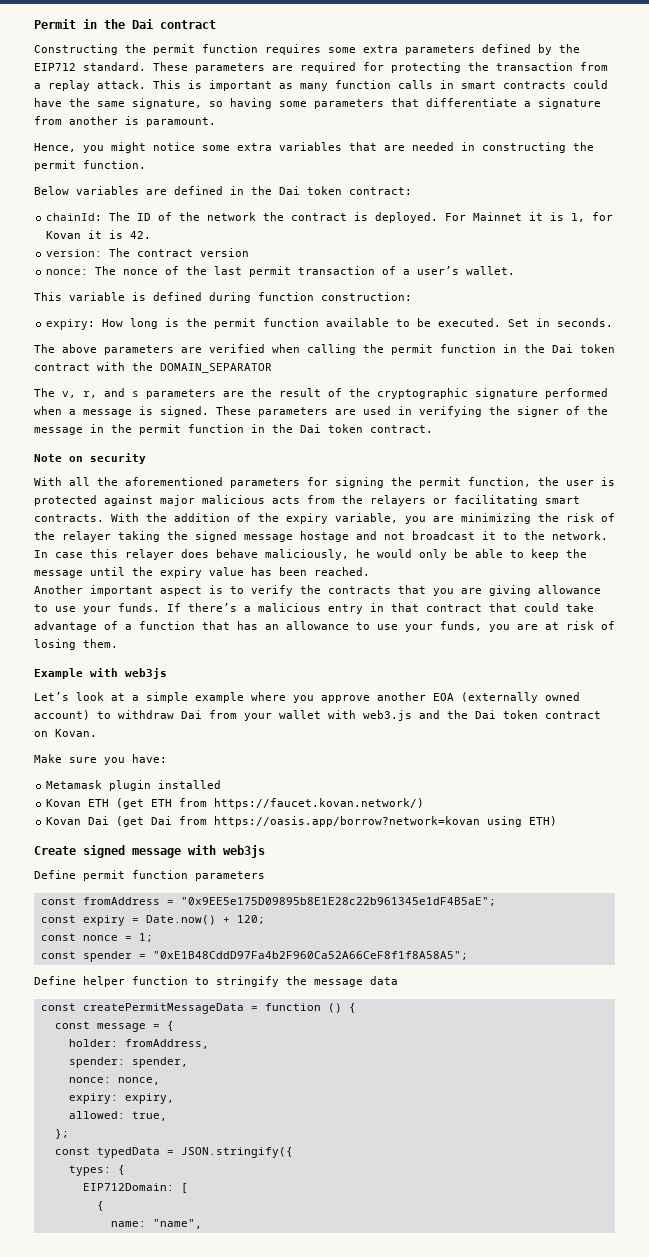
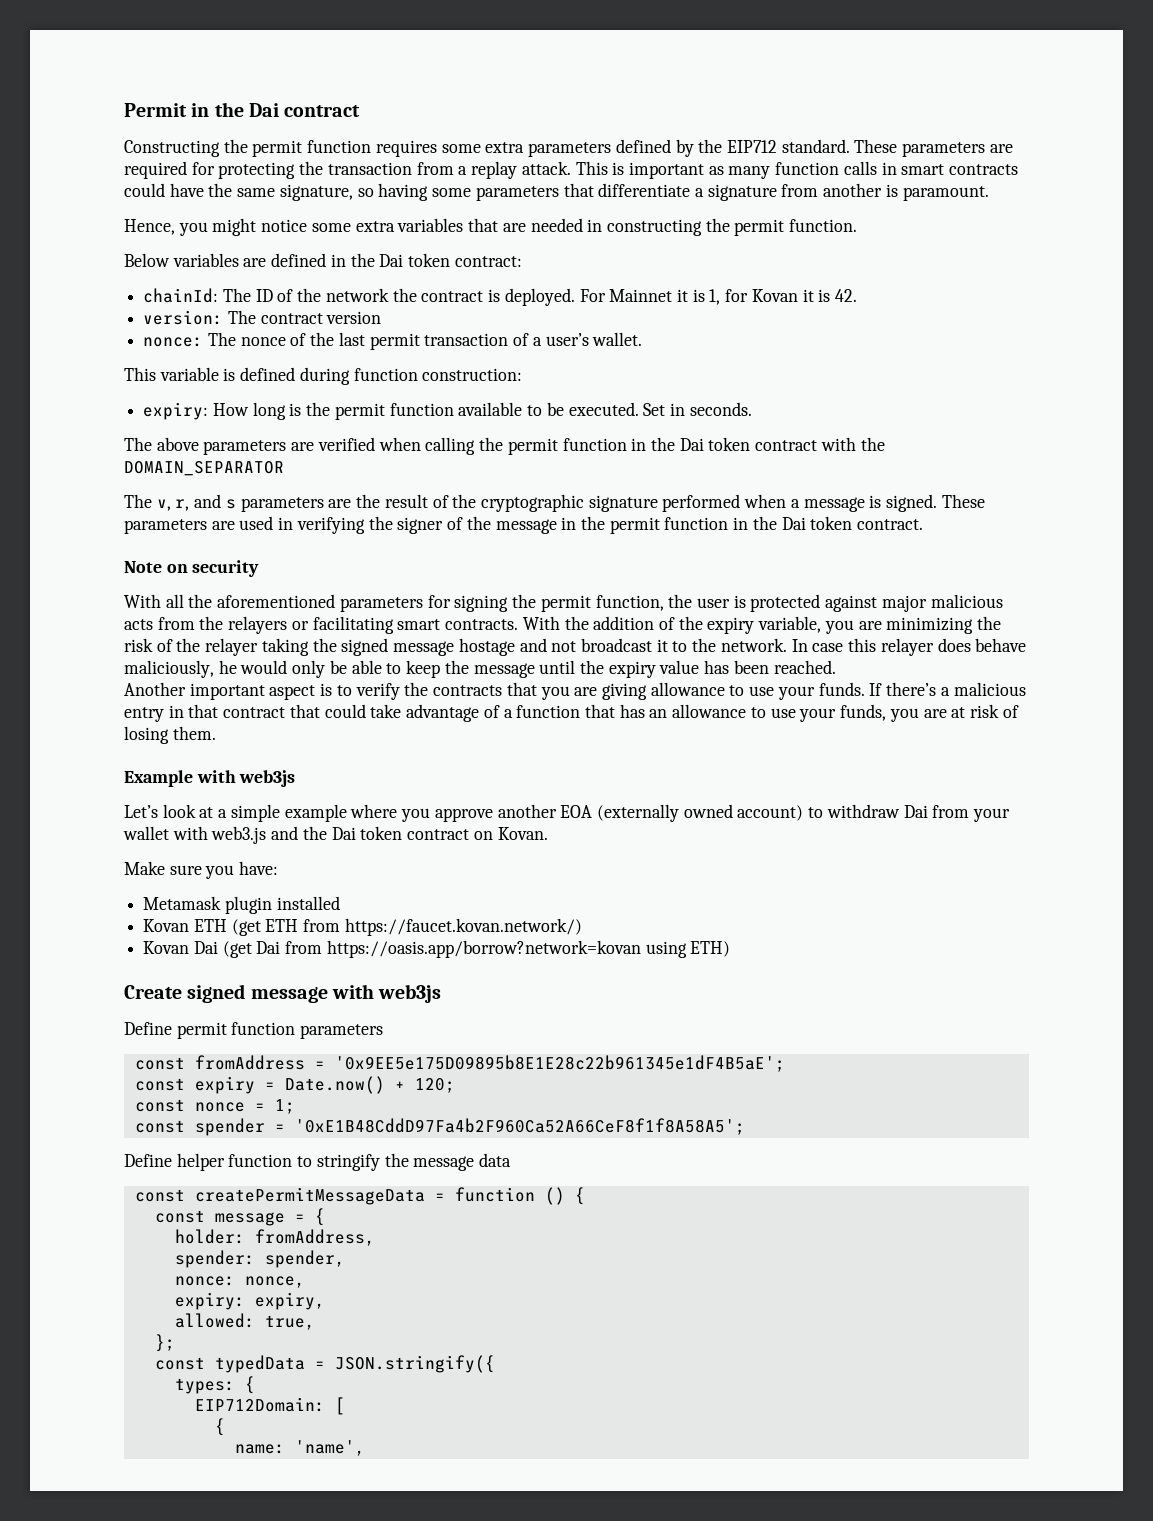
- const fromAddress = "0x9EE5e175D09895b8E1E28c22b961345e1dF4B5aE";
+ const fromAddress = '0x9EE5e175D09895b8E1E28c22b961345e1dF4B5aE';
- const spender = "0xE1B48CddD97Fa4b2F960Ca52A66CeF8f1f8A58A5";
+ const spender = '0xE1B48CddD97Fa4b2F960Ca52A66CeF8f1f8A58A5';
- name: "name",
+ name: 'name',

